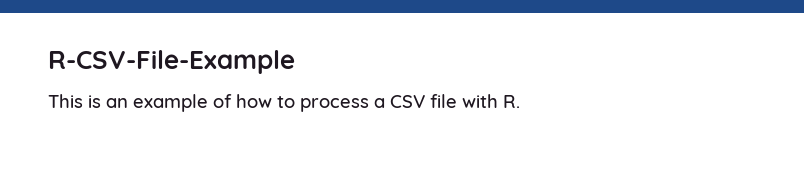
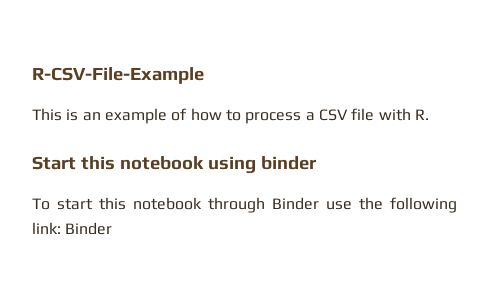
+ Start this notebook using binder
+ To start this notebook through Binder use the following link: Binder

